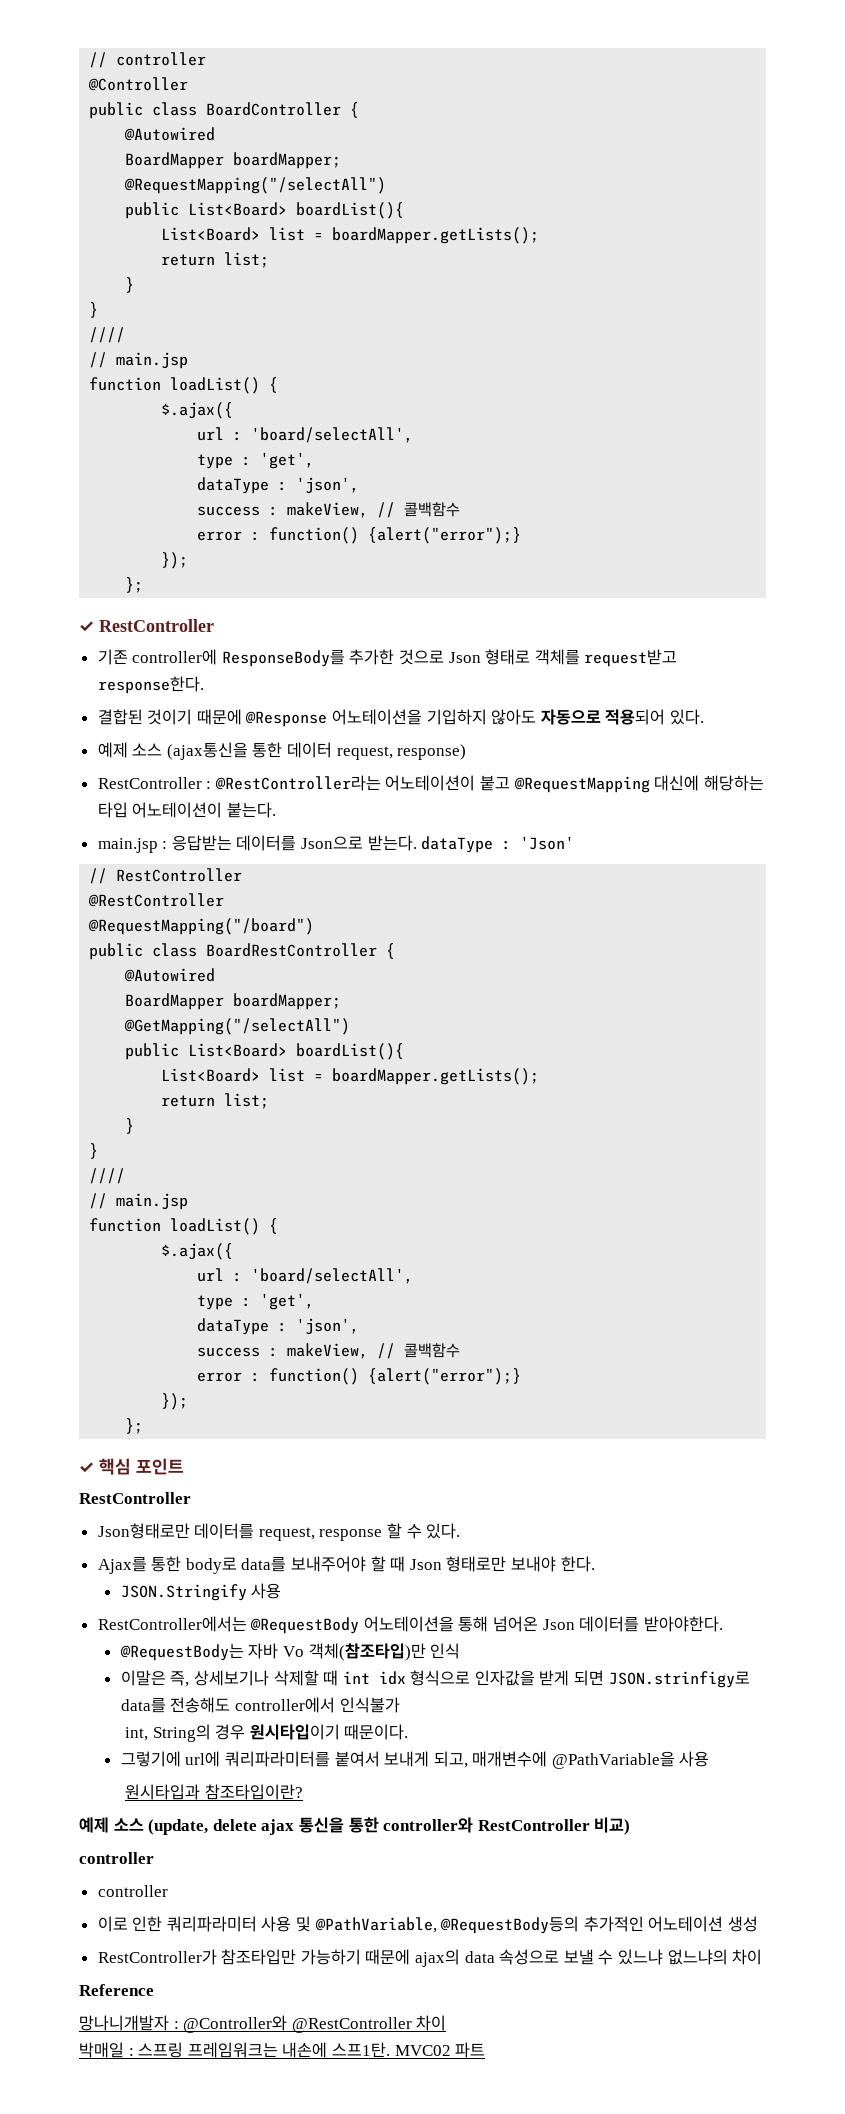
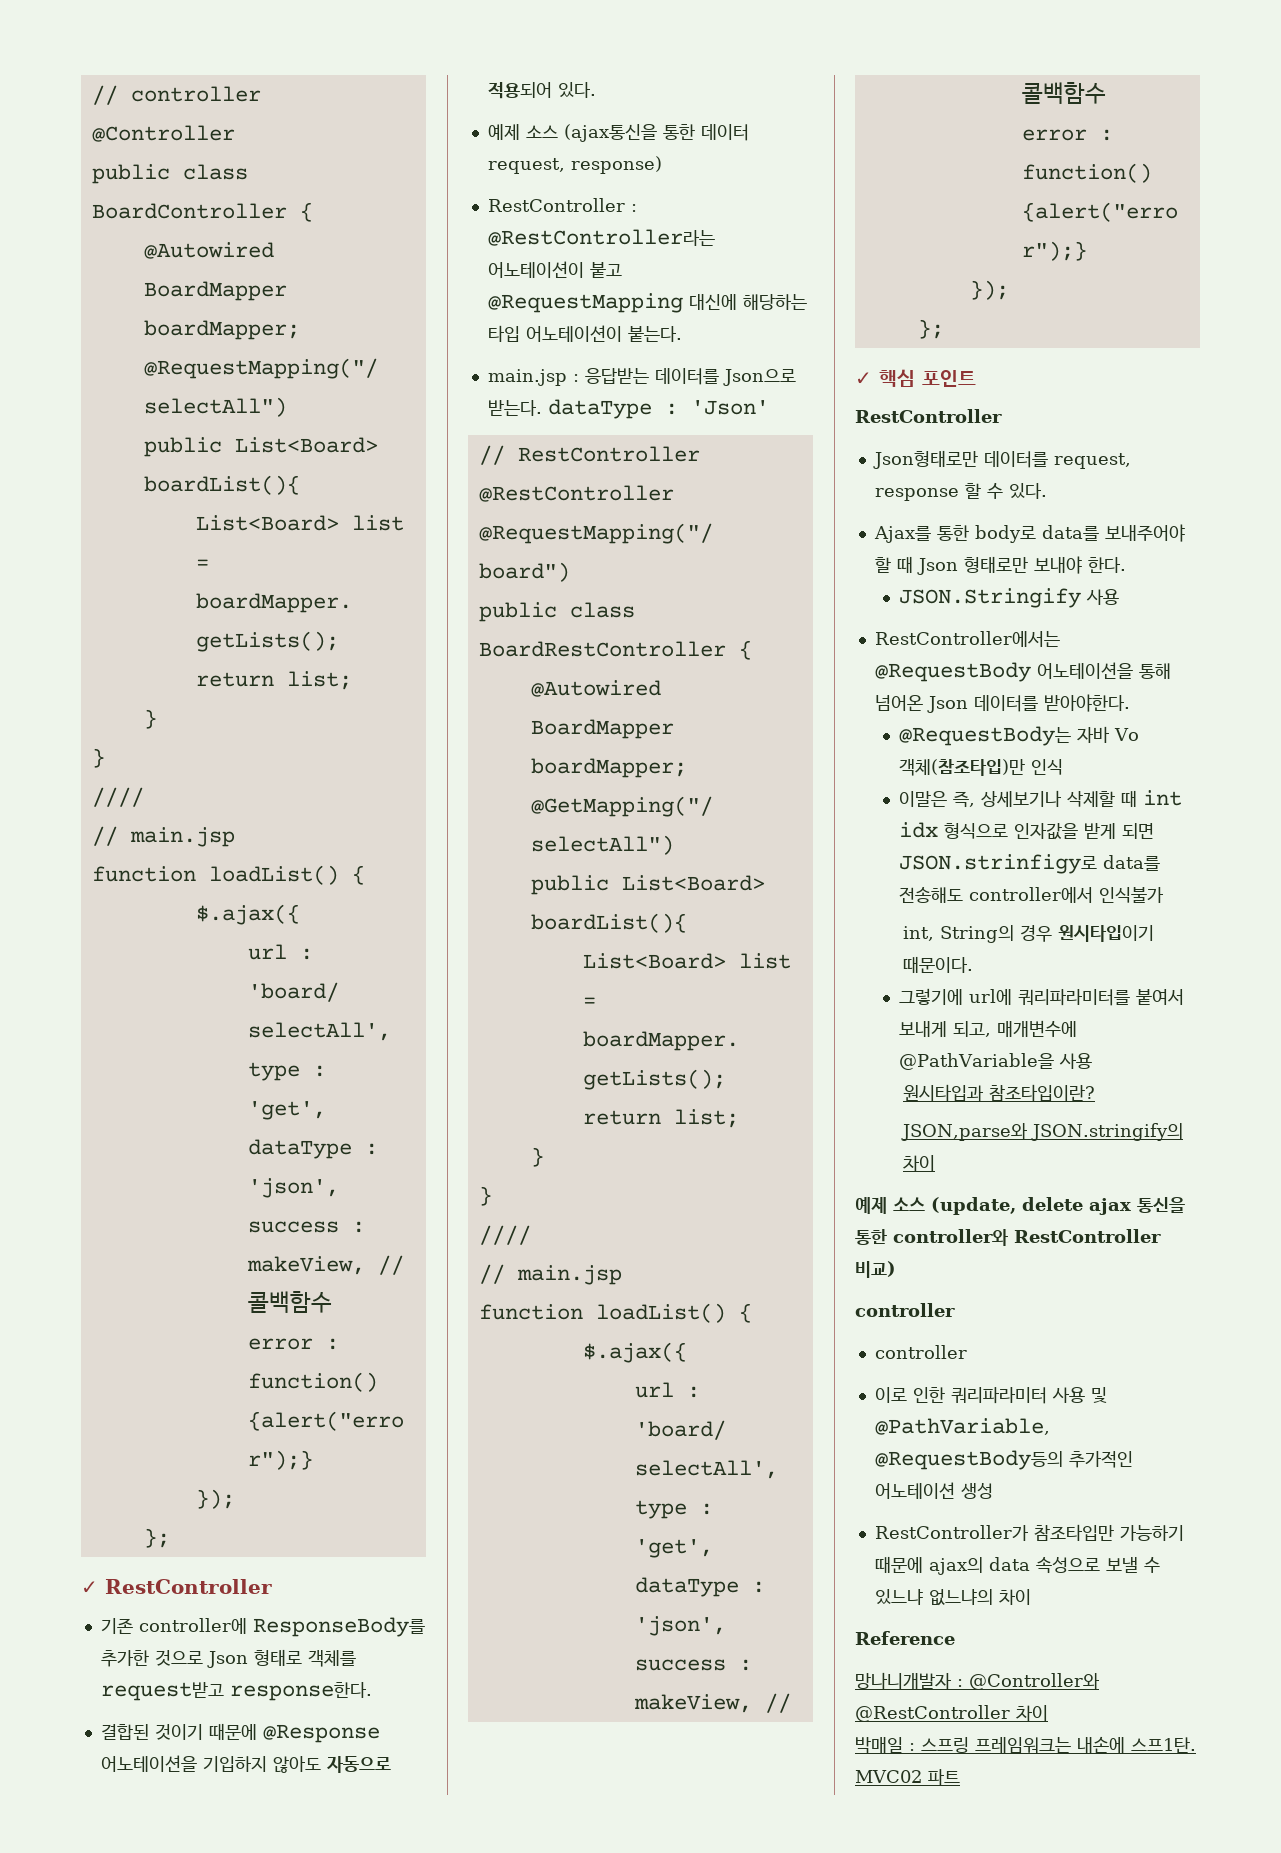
+ JSON,parse와 JSON.stringify의 차이

